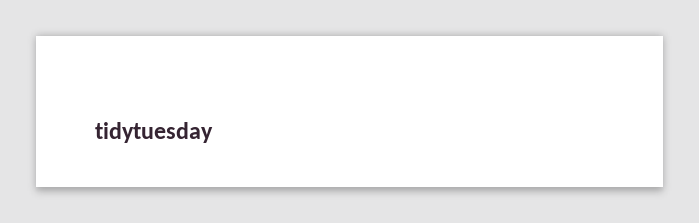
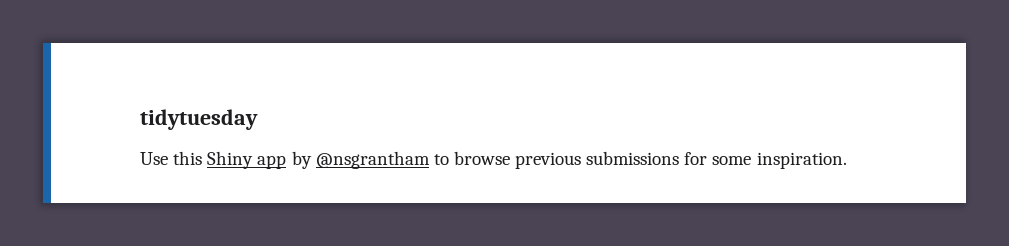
+ Use this Shiny app by @nsgrantham to browse previous submissions for some inspiration.

